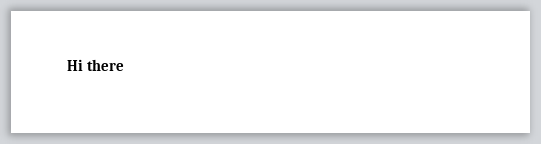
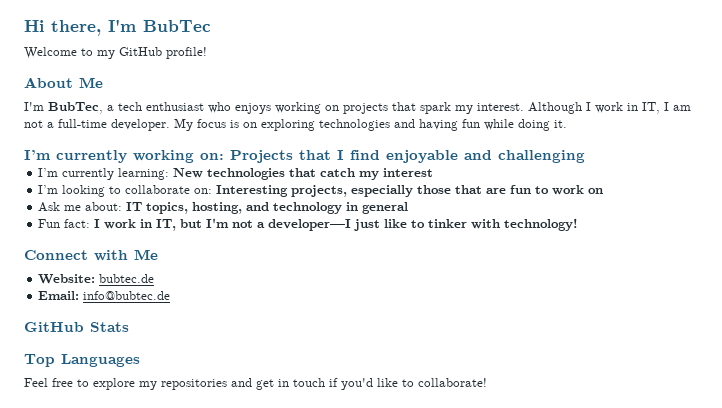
- Hi there
+ Hi there, I'm BubTec
+ Welcome to my GitHub profile!
+ About Me
+ I'm BubTec, a tech enthusiast who enjoys working on projects that spark my interest. Although I work in IT, I am not a full-time developer. My focus is on exploring technologies and having fun while doing it.
+ I’m currently working on: Projects that I find enjoyable and challenging
+ I’m currently learning: New technologies that catch my interest
+ I’m looking to collaborate on: Interesting projects, especially those that are fun to work on
+ Ask me about: IT topics, hosting, and technology in general
+ Fun fact: I work in IT, but I'm not a developer—I just like to tinker with technology!
+ Connect with Me
+ Website: bubtec.de
+ Email: info@bubtec.de
+ GitHub Stats
+ Top Languages
+ Feel free to explore my repositories and get in touch if you'd like to collaborate!

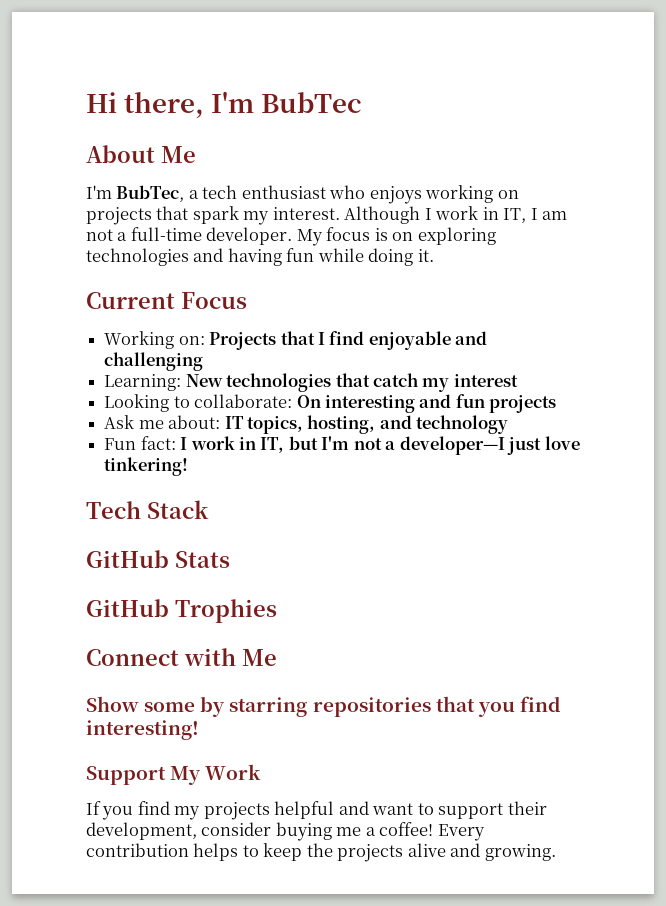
- Welcome to my GitHub profile!
- I’m currently working on: Projects that I find enjoyable and challenging
+ Current Focus
+ Working on: Projects that I find enjoyable and challenging
- I’m currently learning: New technologies that catch my interest
+ Learning: New technologies that catch my interest
- I’m looking to collaborate on: Interesting projects, especially those that are fun to work on
+ Looking to collaborate: On interesting and fun projects
- Ask me about: IT topics, hosting, and technology in general
+ Ask me about: IT topics, hosting, and technology
- Fun fact: I work in IT, but I'm not a developer—I just like to tinker with technology!
+ Fun fact: I work in IT, but I'm not a developer—I just love tinkering!
+ Tech Stack
+ GitHub Stats
+ GitHub Trophies
  Connect with Me
- Website: bubtec.de
- Email: info@bubtec.de
- GitHub Stats
- Top Languages
- Feel free to explore my repositories and get in touch if you'd like to collaborate!
+ Show some by starring repositories that you find interesting!
+ Support My Work
+ If you find my projects helpful and want to support their development, consider buying me a coffee! Every contribution helps to keep the projects alive and growing.

